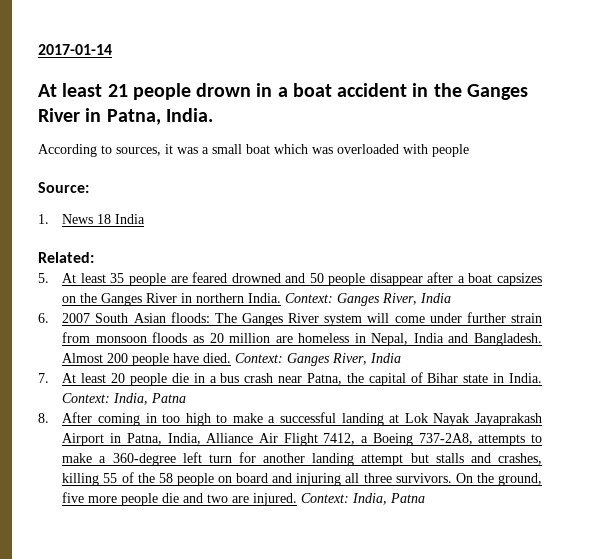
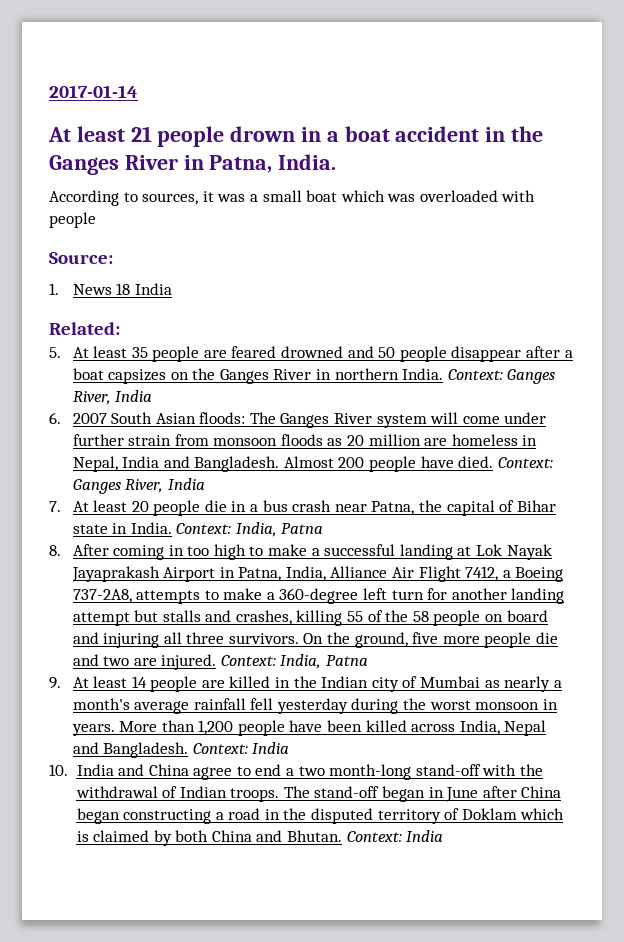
+ 9. At least 14 people are killed in the Indian city of Mumbai as nearly a month's average rainfall fell yesterday during the worst monsoon in years. More than 1,200 people have been killed across India, Nepal and Bangladesh. Context: India
+ 10. India and China agree to end a two month-long stand-off with the withdrawal of Indian troops. The stand-off began in June after China began constructing a road in the disputed territory of Doklam which is claimed by both China and Bhutan. Context: India

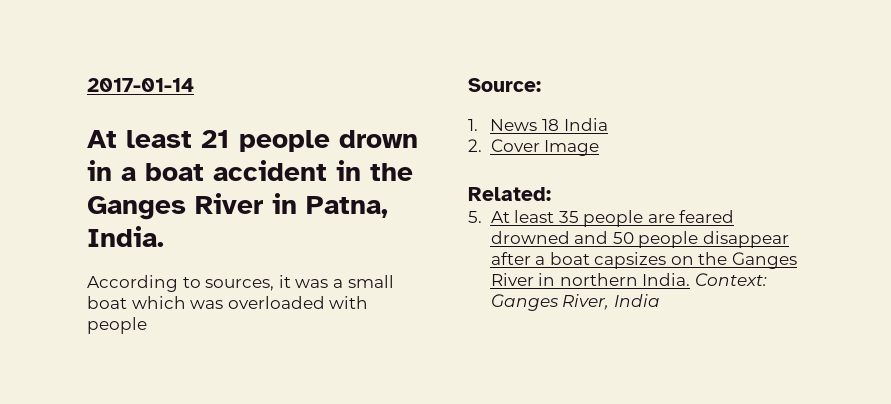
+ 2. Cover Image
- 6. 2007 South Asian floods: The Ganges River system will come under further strain from monsoon floods as 20 million are homeless in Nepal, India and Bangladesh. Almost 200 people have died. Context: Ganges River, India
- 7. At least 20 people die in a bus crash near Patna, the capital of Bihar state in India. Context: India, Patna
- 8. After coming in too high to make a successful landing at Lok Nayak Jayaprakash Airport in Patna, India, Alliance Air Flight 7412, a Boeing 737-2A8, attempts to make a 360-degree left turn for another landing attempt but stalls and crashes, killing 55 of the 58 people on board and injuring all three survivors. On the ground, five more people die and two are injured. Context: India, Patna
- 9. At least 14 people are killed in the Indian city of Mumbai as nearly a month's average rainfall fell yesterday during the worst monsoon in years. More than 1,200 people have been killed across India, Nepal and Bangladesh. Context: India
- 10. India and China agree to end a two month-long stand-off with the withdrawal of Indian troops. The stand-off began in June after China began constructing a road in the disputed territory of Doklam which is claimed by both China and Bhutan. Context: India

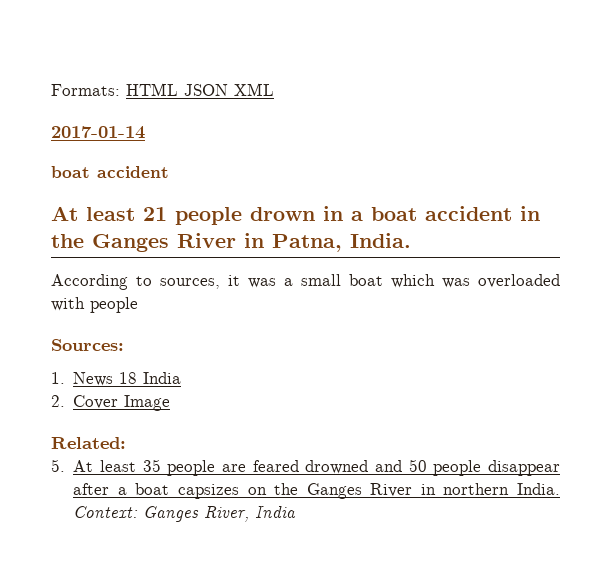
+ Formats: HTML JSON XML
  2017-01-14
+ boat accident
- Source:
+ Sources:

